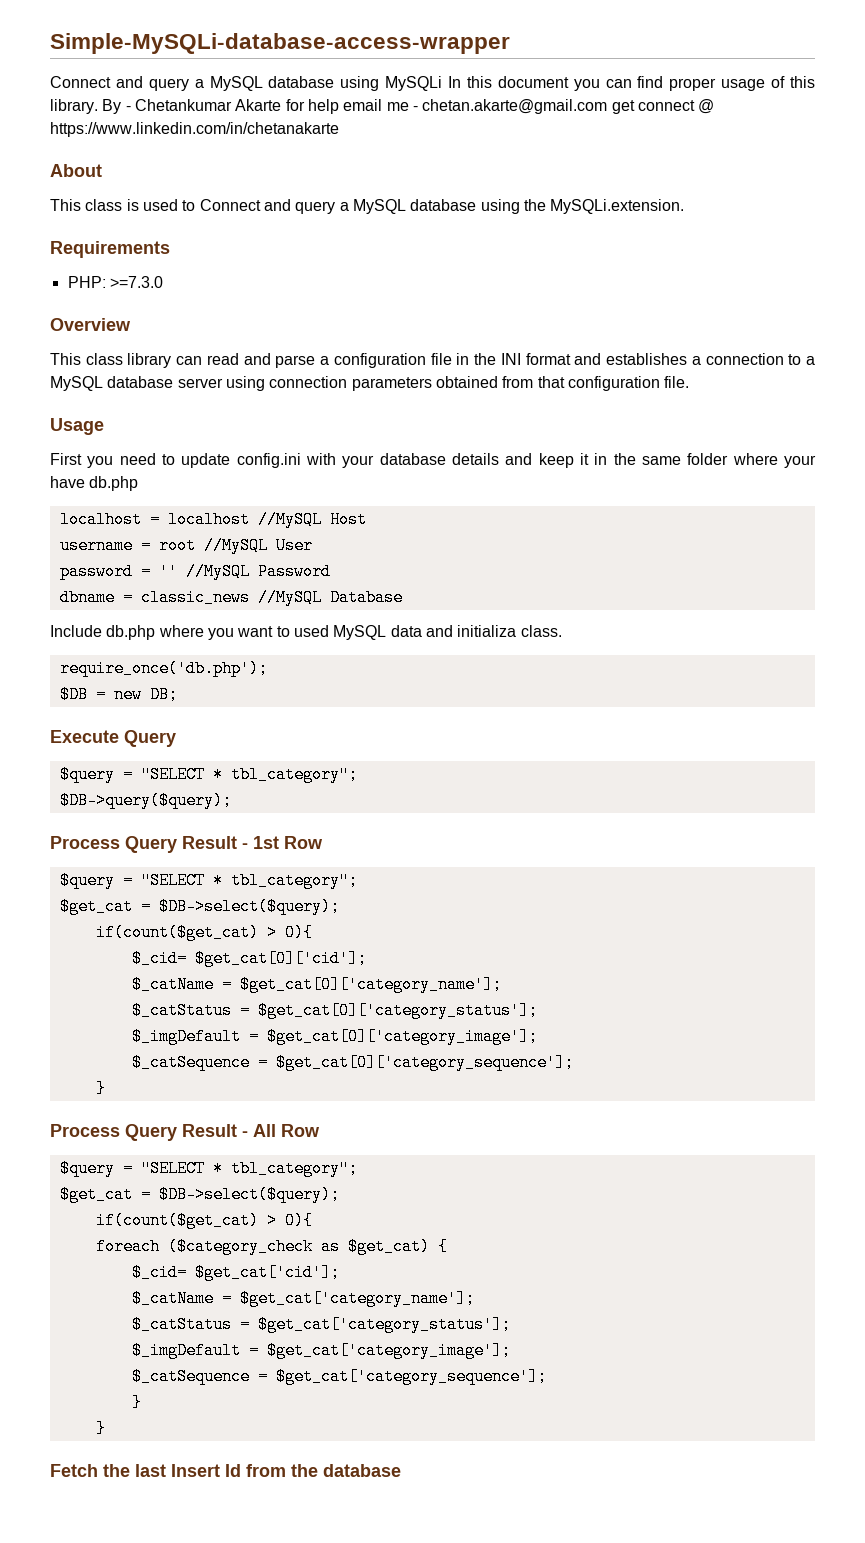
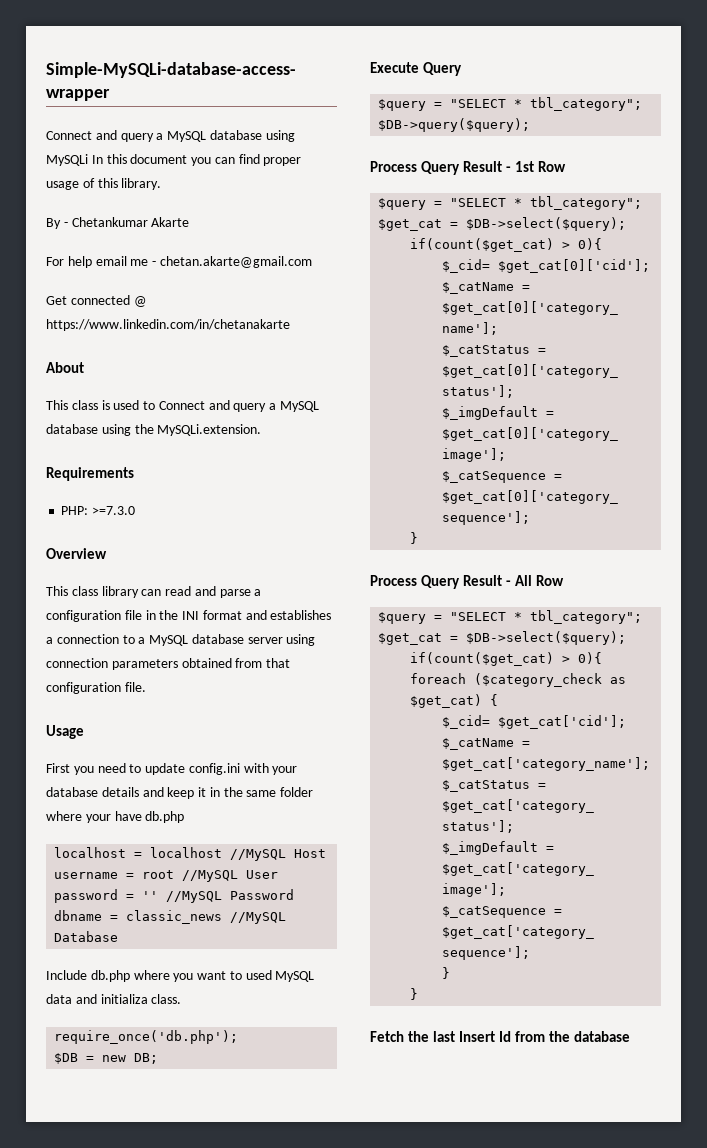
- Connect and query a MySQL database using MySQLi In this document you can find proper usage of this library. By - Chetankumar Akarte for help email me - chetan.akarte@gmail.com get connect @ https://www.linkedin.com/in/chetanakarte
+ Connect and query a MySQL database using MySQLi In this document you can find proper usage of this library.
+ By - Chetankumar Akarte
+ For help email me - chetan.akarte@gmail.com
+ Get connected @ https://www.linkedin.com/in/chetanakarte

